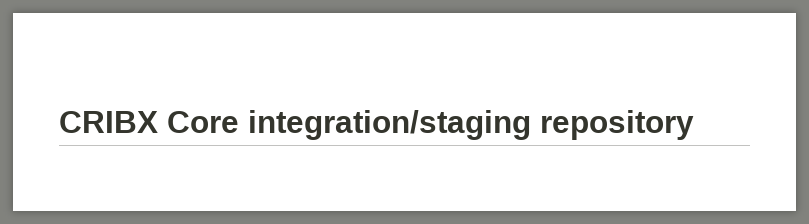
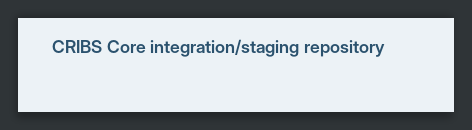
- CRIBX Core integration/staging repository
+ CRIBS Core integration/staging repository

